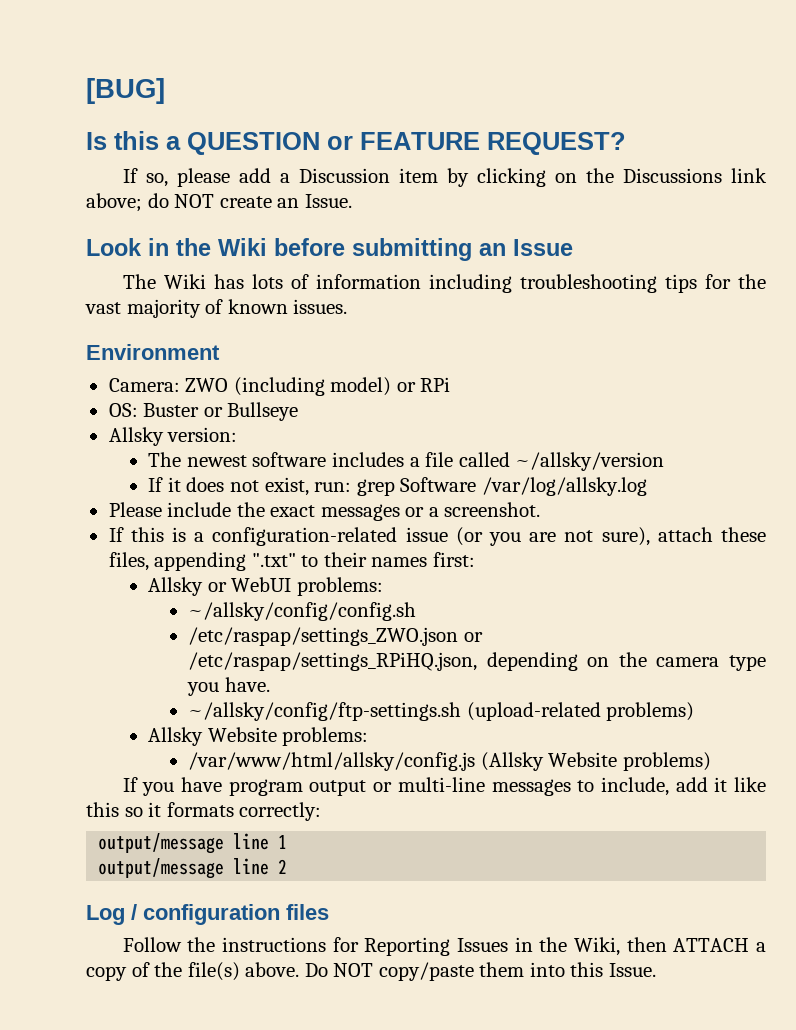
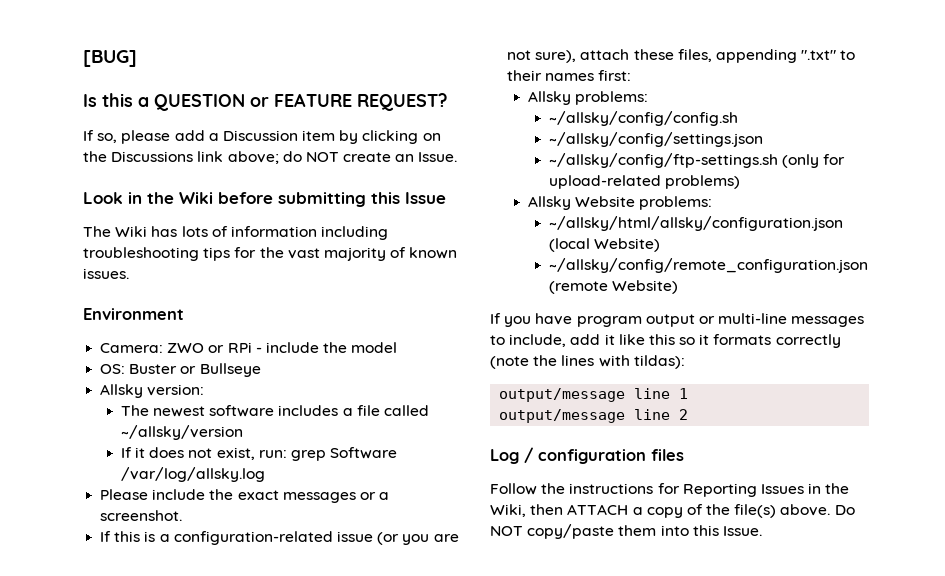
- Look in the Wiki before submitting an Issue
+ Look in the Wiki before submitting this Issue
- Camera: ZWO (including model) or RPi
+ Camera: ZWO or RPi - include the model
- Allsky or WebUI problems:
+ Allsky problems:
- /etc/raspap/settings_ZWO.json or /etc/raspap/settings_RPiHQ.json, depending on the camera type you have.
- ~/allsky/config/ftp-settings.sh (upload-related problems)
+ ~/allsky/config/settings.json
+ ~/allsky/config/ftp-settings.sh (only for upload-related problems)
  Allsky Website problems:
- /var/www/html/allsky/config.js (Allsky Website problems)
+ ~/allsky/html/allsky/configuration.json (local Website)
+ ~/allsky/config/remote_configuration.json (remote Website)
- If you have program output or multi-line messages to include, add it like this so it formats correctly:
+ If you have program output or multi-line messages to include, add it like this so it formats correctly (note the lines with tildas):

